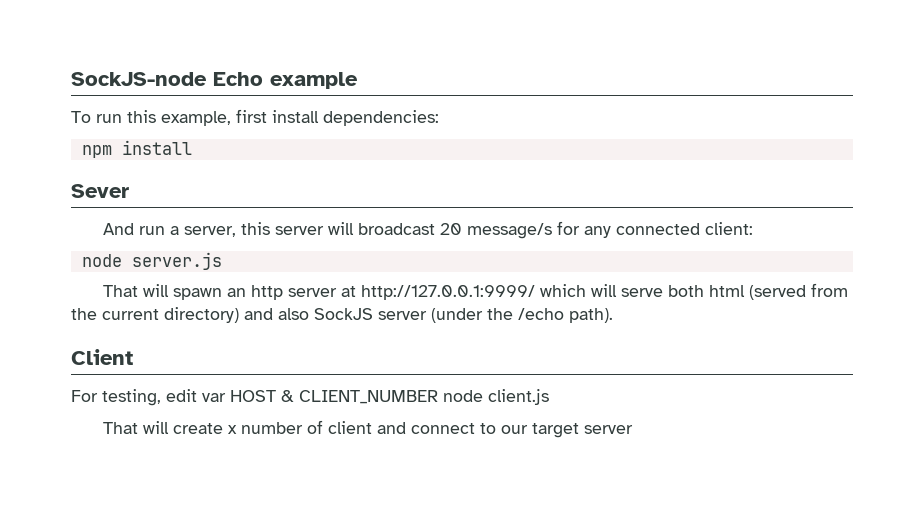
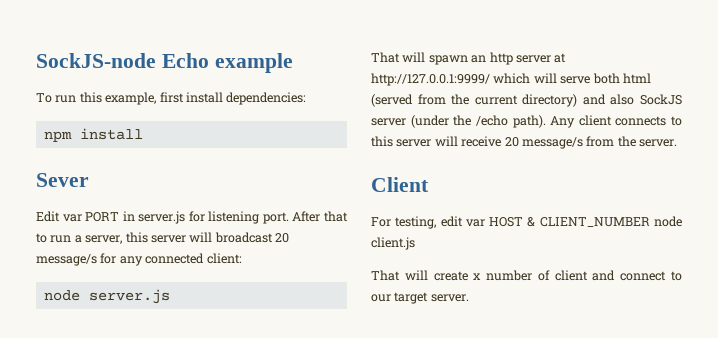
- And run a server, this server will broadcast 20 message/s for any connected client:
+ Edit var PORT in server.js for listening port. After that to run a server, this server will broadcast 20 message/s for any connected client:
+ Any client connects to this server will receive 20 message/s from the server.
- That will create x number of client and connect to our target server
+ That will create x number of client and connect to our target server.

